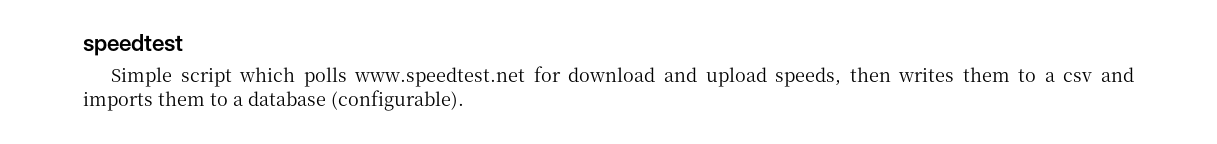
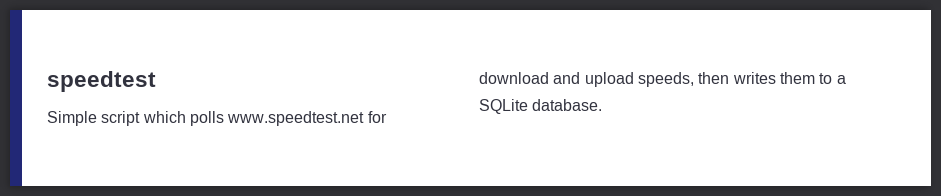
- Simple script which polls www.speedtest.net for download and upload speeds, then writes them to a csv and imports them to a database (configurable).
+ Simple script which polls www.speedtest.net for download and upload speeds, then writes them to a SQLite database.

